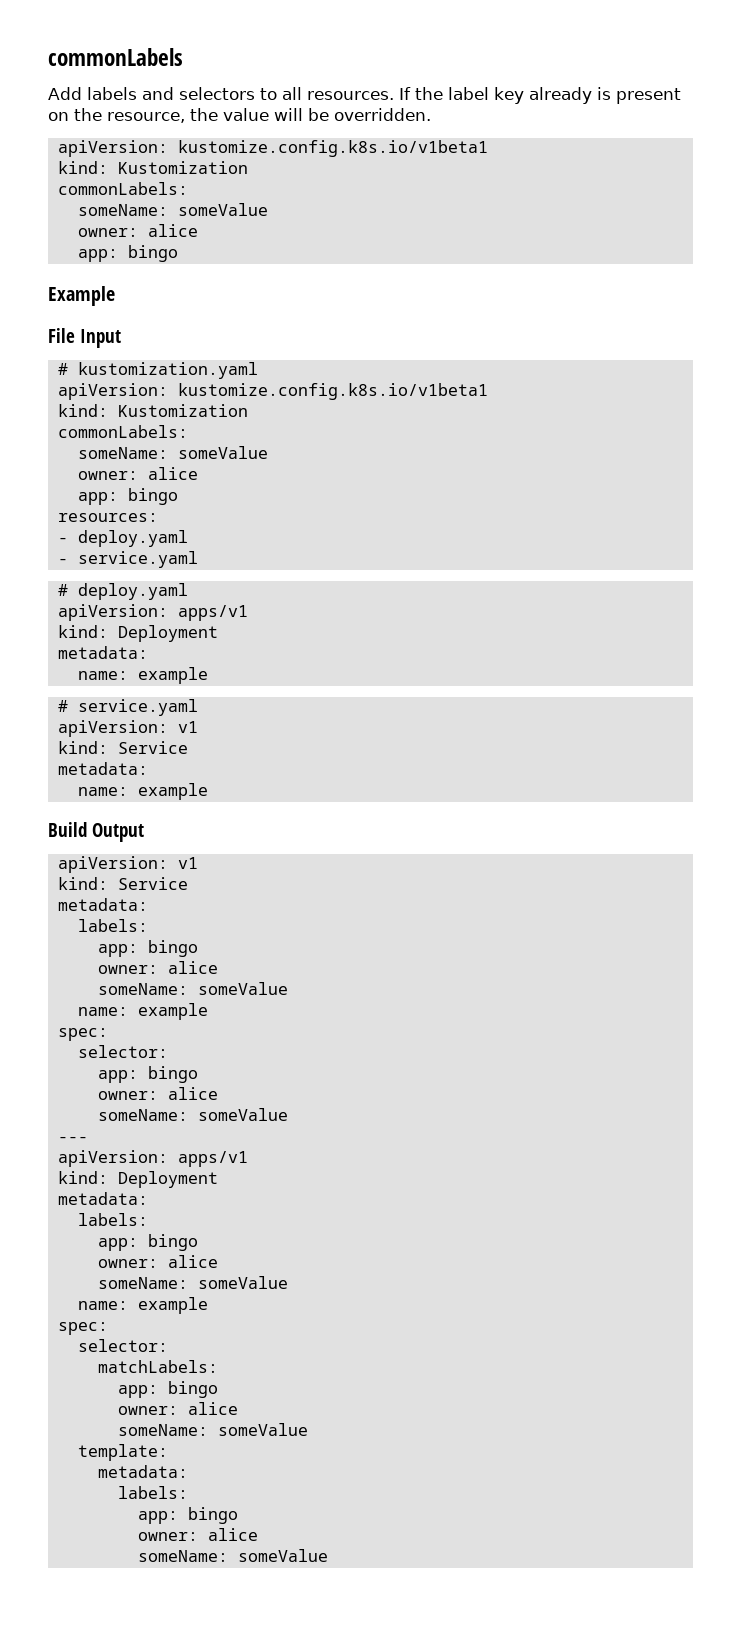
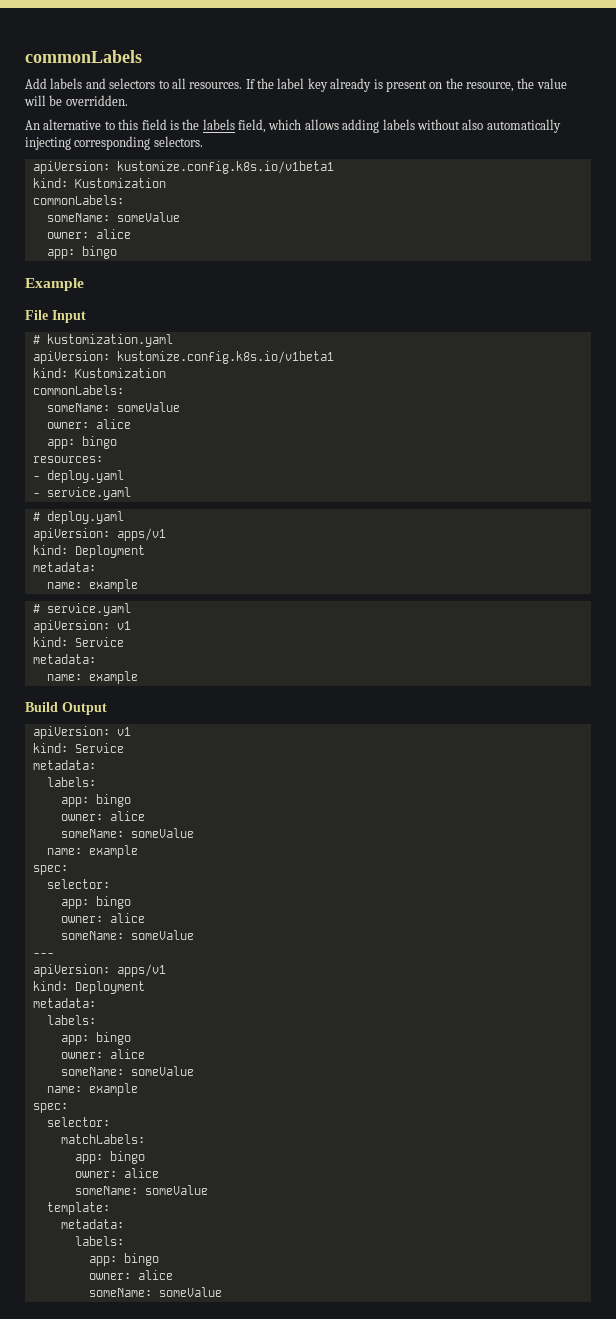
+ An alternative to this field is the labels field, which allows adding labels without also automatically injecting corresponding selectors.

